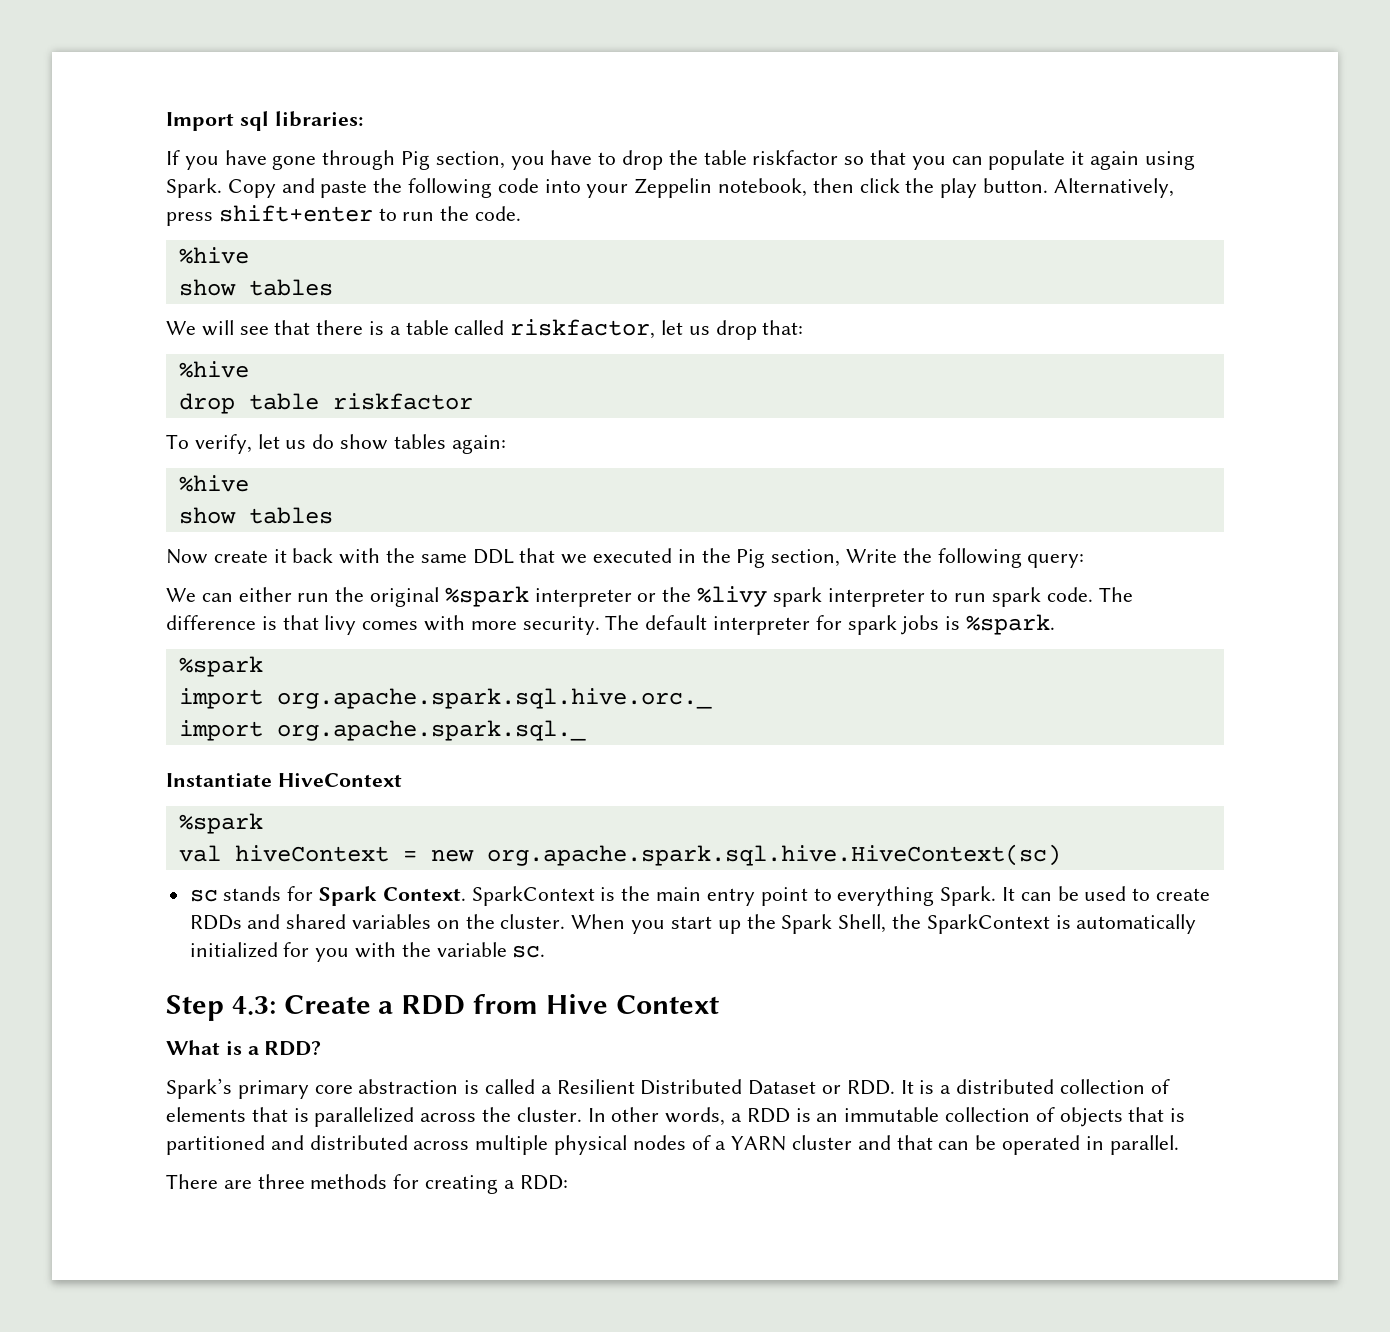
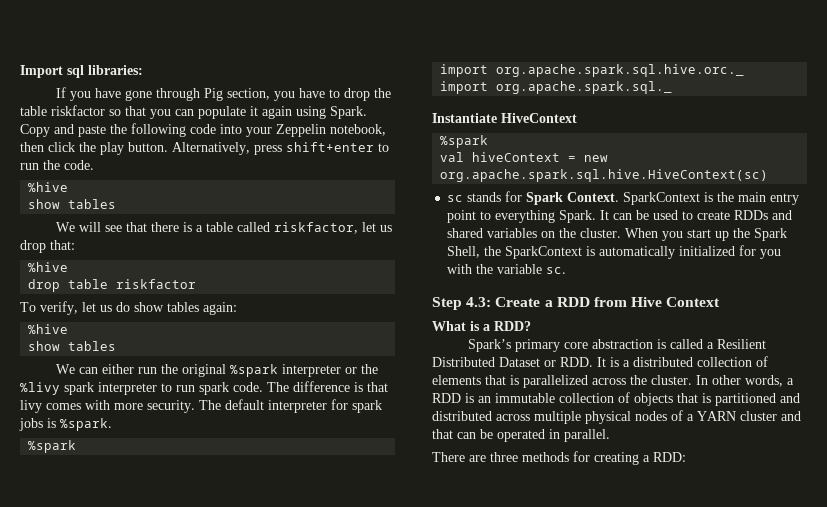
- Now create it back with the same DDL that we executed in the Pig section, Write the following query:

